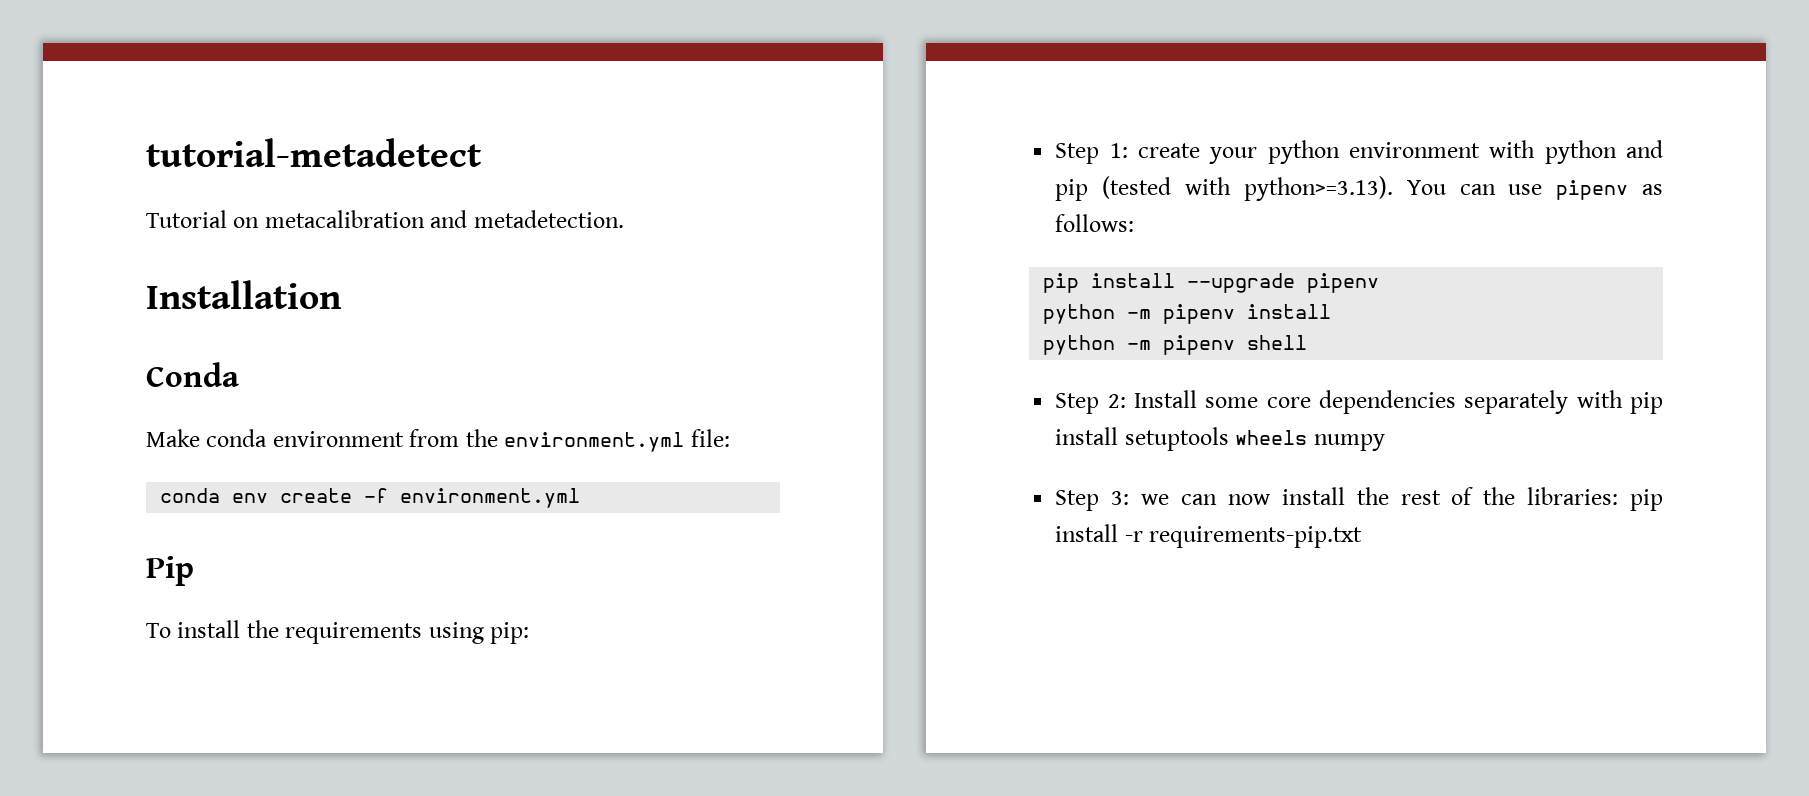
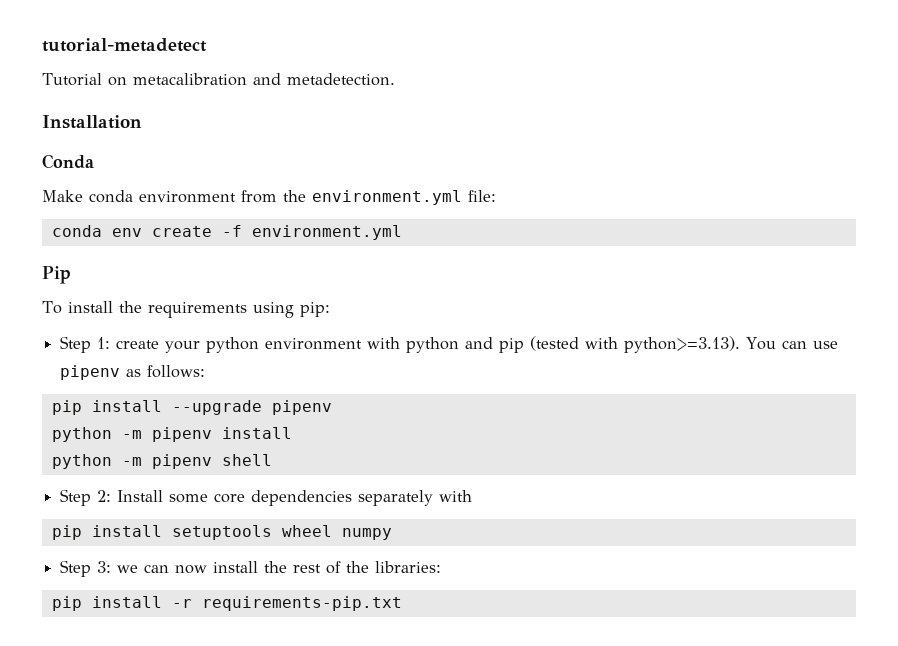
- Step 2: Install some core dependencies separately with pip install setuptools wheels numpy
+ Step 2: Install some core dependencies separately with
+ pip install setuptools wheel numpy
- Step 3: we can now install the rest of the libraries: pip install -r requirements-pip.txt
+ Step 3: we can now install the rest of the libraries:
+ pip install -r requirements-pip.txt

